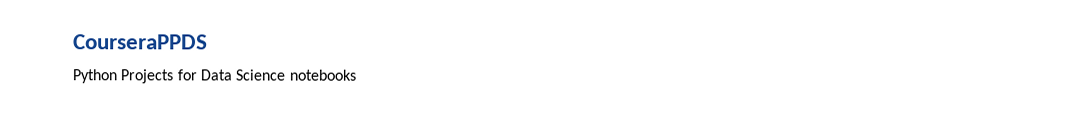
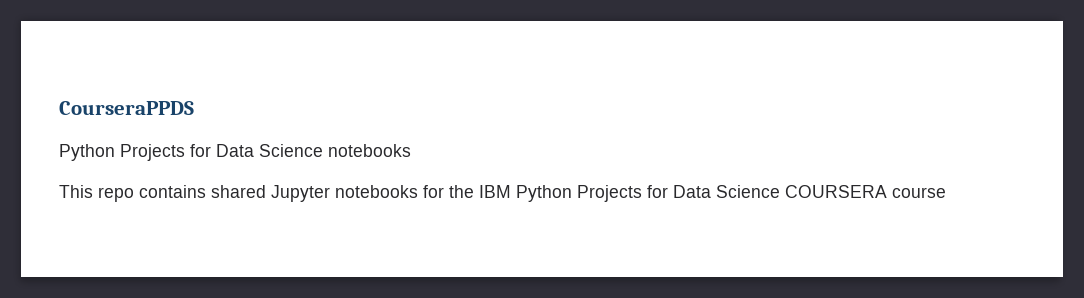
+ This repo contains shared Jupyter notebooks for the IBM Python Projects for Data Science COURSERA course

